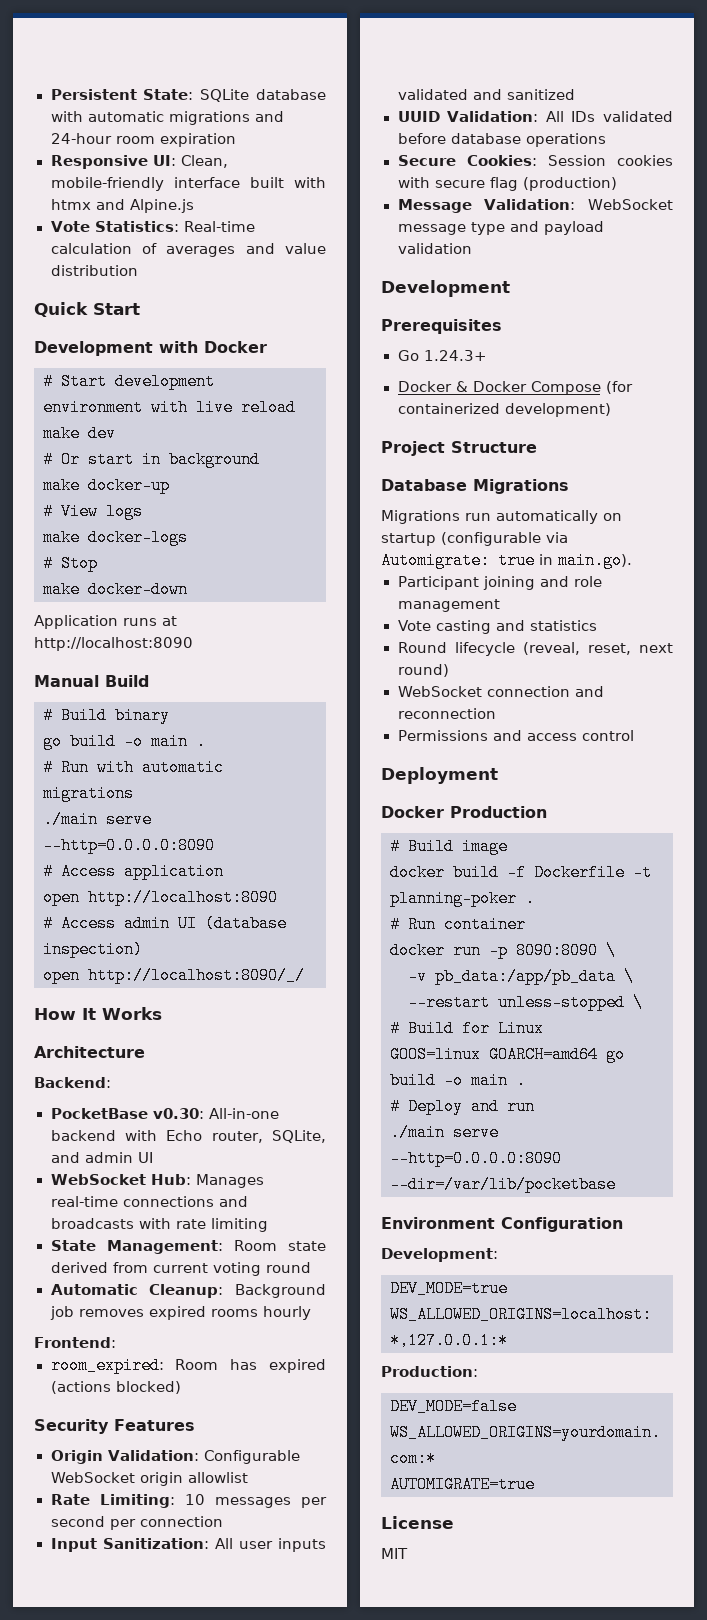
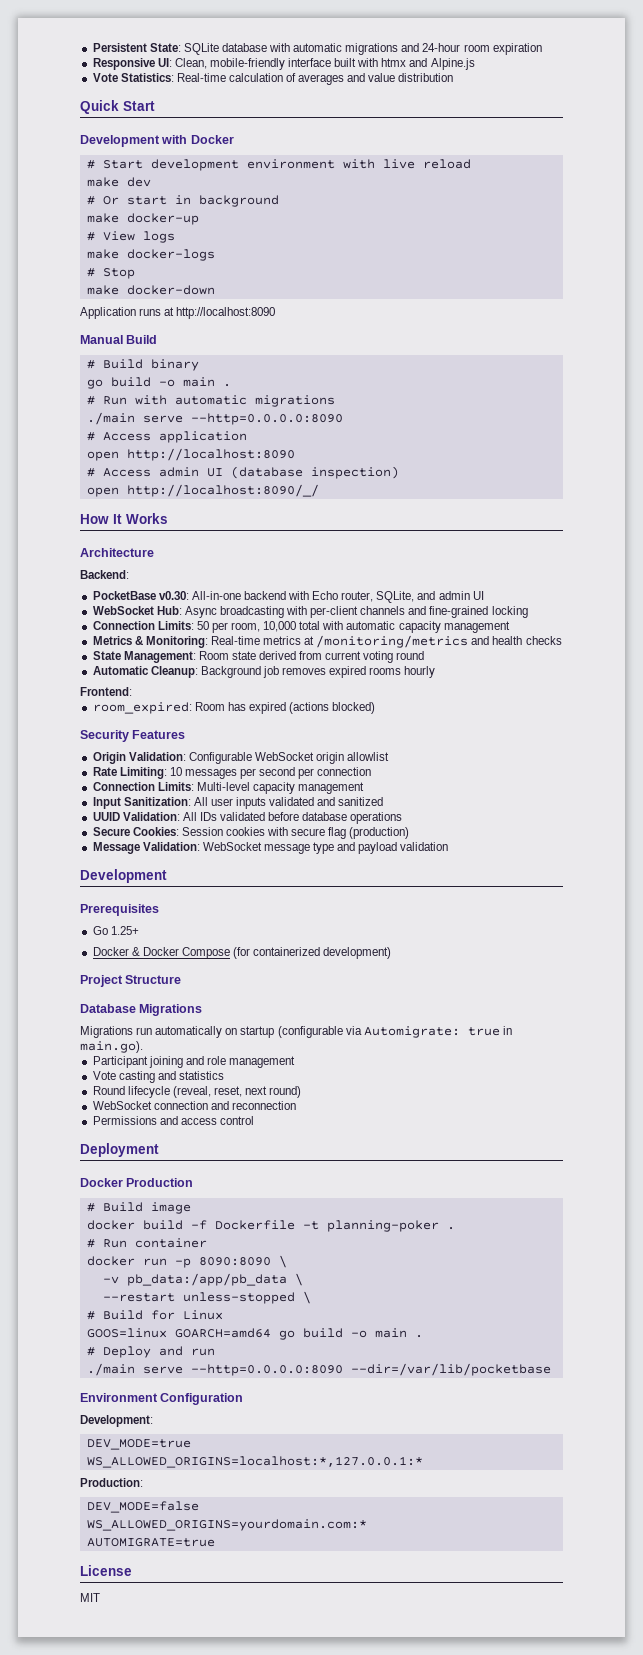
- WebSocket Hub: Manages real-time connections and broadcasts with rate limiting
+ WebSocket Hub: Async broadcasting with per-client channels and fine-grained locking
+ Connection Limits: 50 per room, 10,000 total with automatic capacity management
+ Metrics & Monitoring: Real-time metrics at /monitoring/metrics and health checks
+ Connection Limits: Multi-level capacity management
- Go 1.24.3+
+ Go 1.25+

